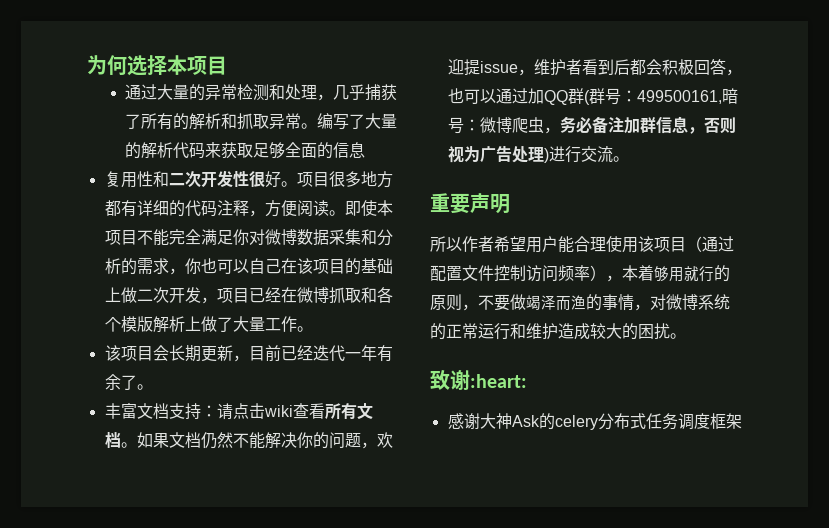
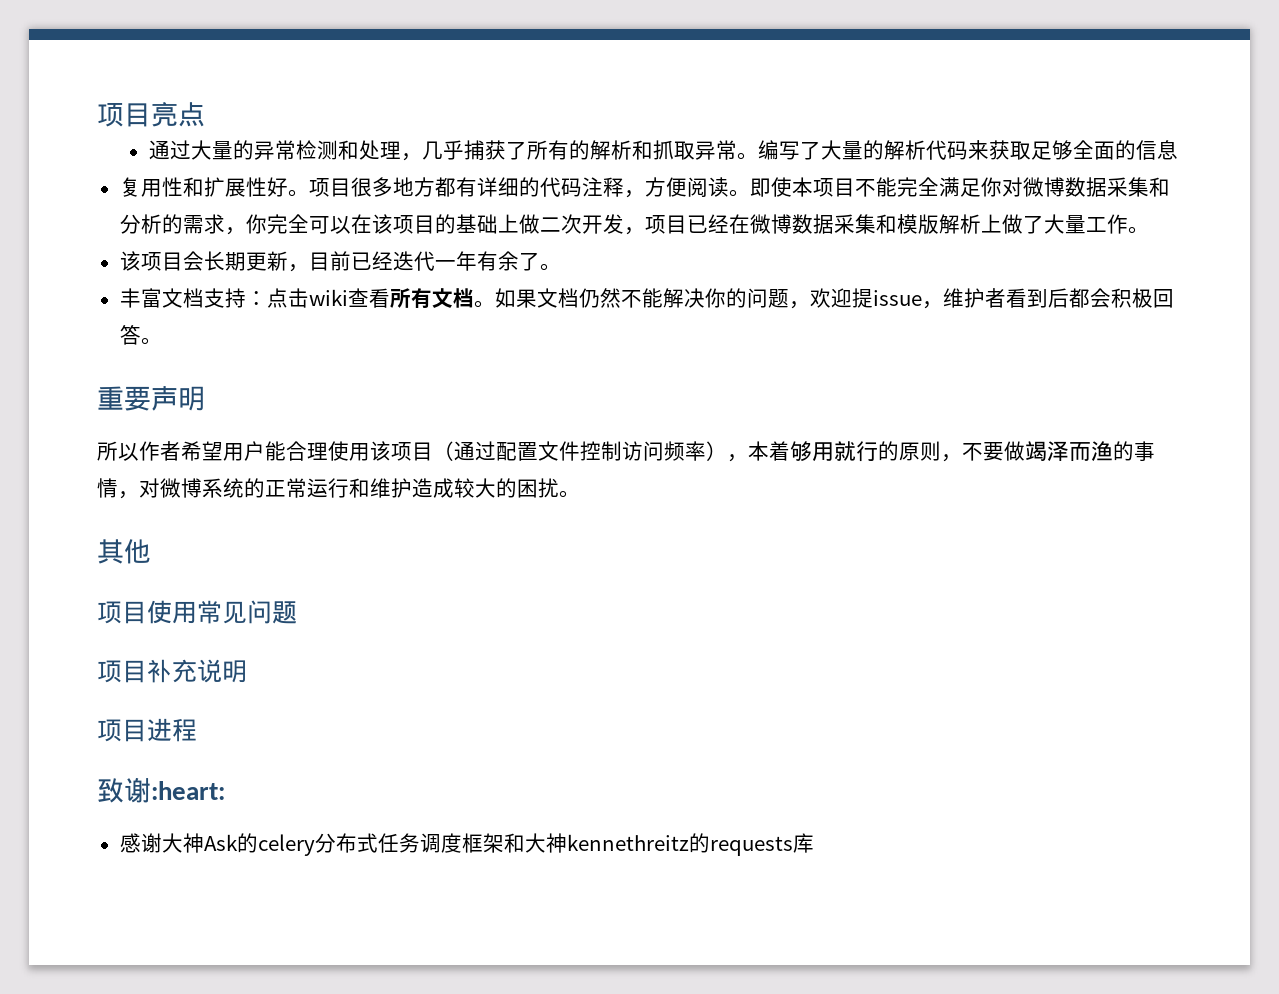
- 为何选择本项目
+ 项目亮点
- 复用性和二次开发性很好。
+ 复用性和扩展性好。
- 即使本项目不能完全满足你对微博数据采集和分析的需求，你也可以自己在该项目的基础上做二次开发，项目已经在微博抓取和各个模版解析上做了大量工作。
+ 即使本项目不能完全满足你对微博数据采集和分析的需求，你完全可以在该项目的基础上做二次开发，项目已经在微博数据采集和模版解析上做了大量工作。
- 丰富文档支持：请点击wiki查看所有文档。
+ 丰富文档支持：点击wiki查看所有文档。
- 如果文档仍然不能解决你的问题，欢迎提issue，维护者看到后都会积极回答，也可以通过加QQ群(群号：499500161,暗号：微博爬虫，务必备注加群信息，否则视为广告处理)进行交流。
+ 如果文档仍然不能解决你的问题，欢迎提issue，维护者看到后都会积极回答。
+ 其他
+ 项目使用常见问题
+ 项目补充说明
+ 项目进程
- 感谢大神Ask的celery分布式任务调度框架
+ 感谢大神Ask的celery分布式任务调度框架和大神kennethreitz的requests库

